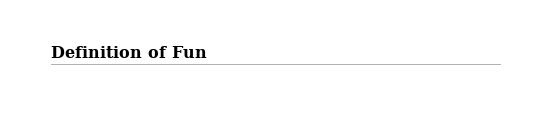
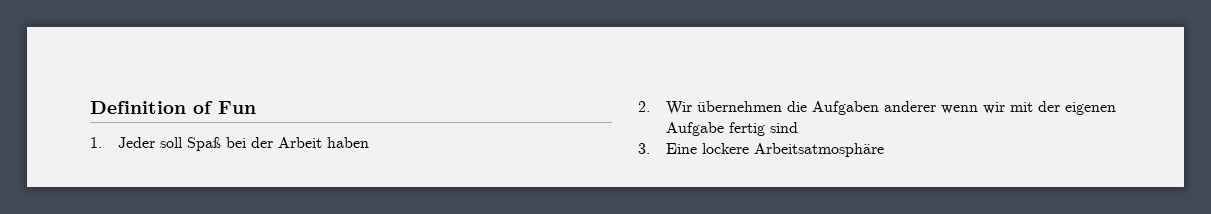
+ 1. Jeder soll Spaß bei der Arbeit haben
+ 2. Wir übernehmen die Aufgaben anderer wenn wir mit der eigenen Aufgabe fertig sind
+ 3. Eine lockere Arbeitsatmosphäre

